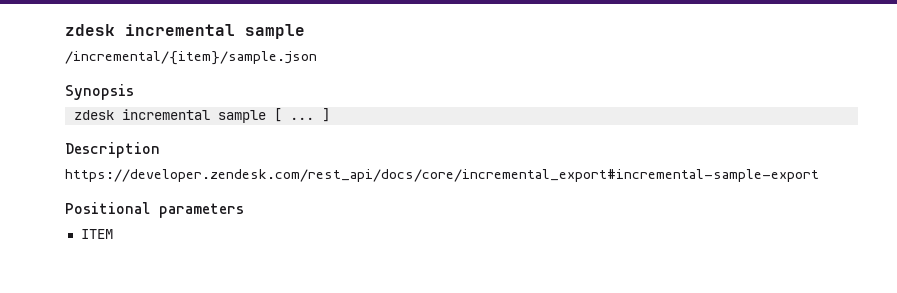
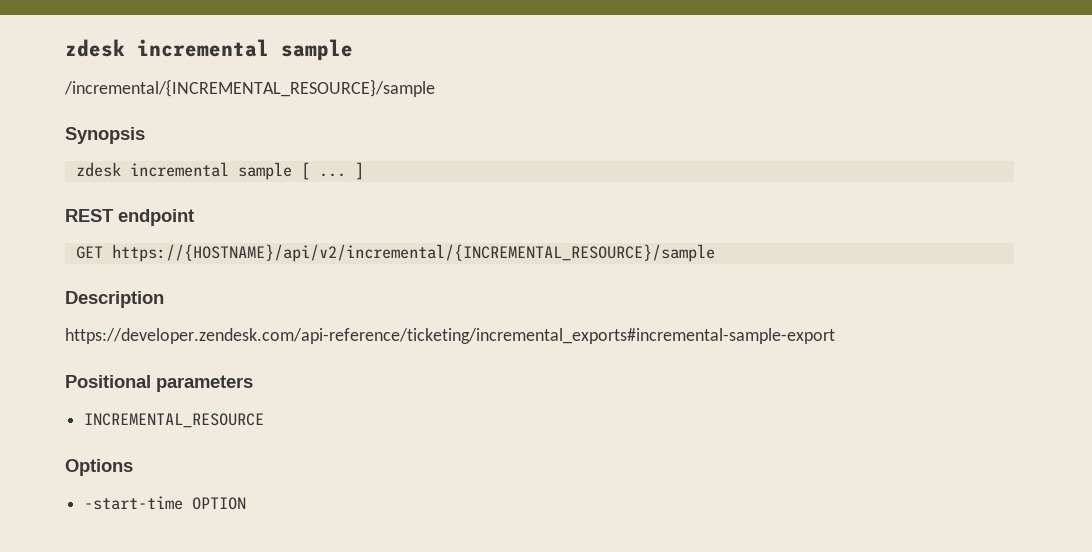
- /incremental/{item}/sample.json
+ /incremental/{INCREMENTAL_RESOURCE}/sample
+ REST endpoint
+ GET https://{HOSTNAME}/api/v2/incremental/{INCREMENTAL_RESOURCE}/sample
- https://developer.zendesk.com/rest_api/docs/core/incremental_export#incremental-sample-export
+ https://developer.zendesk.com/api-reference/ticketing/incremental_exports#incremental-sample-export
- ITEM
+ INCREMENTAL_RESOURCE
+ Options
+ -start-time OPTION

